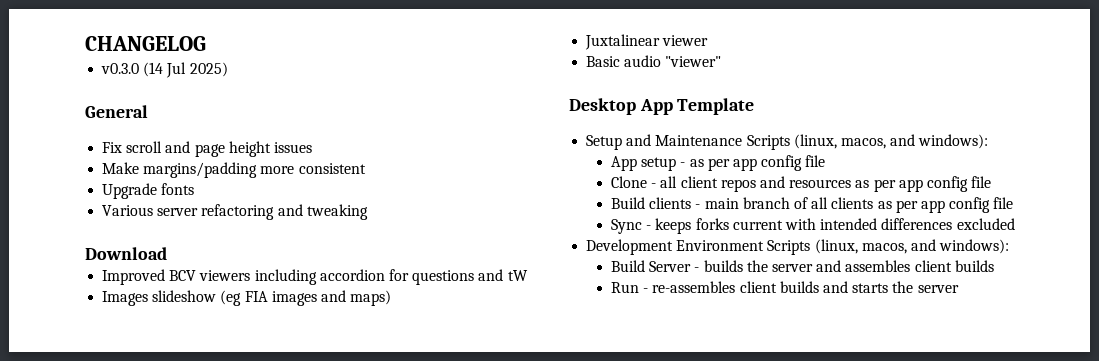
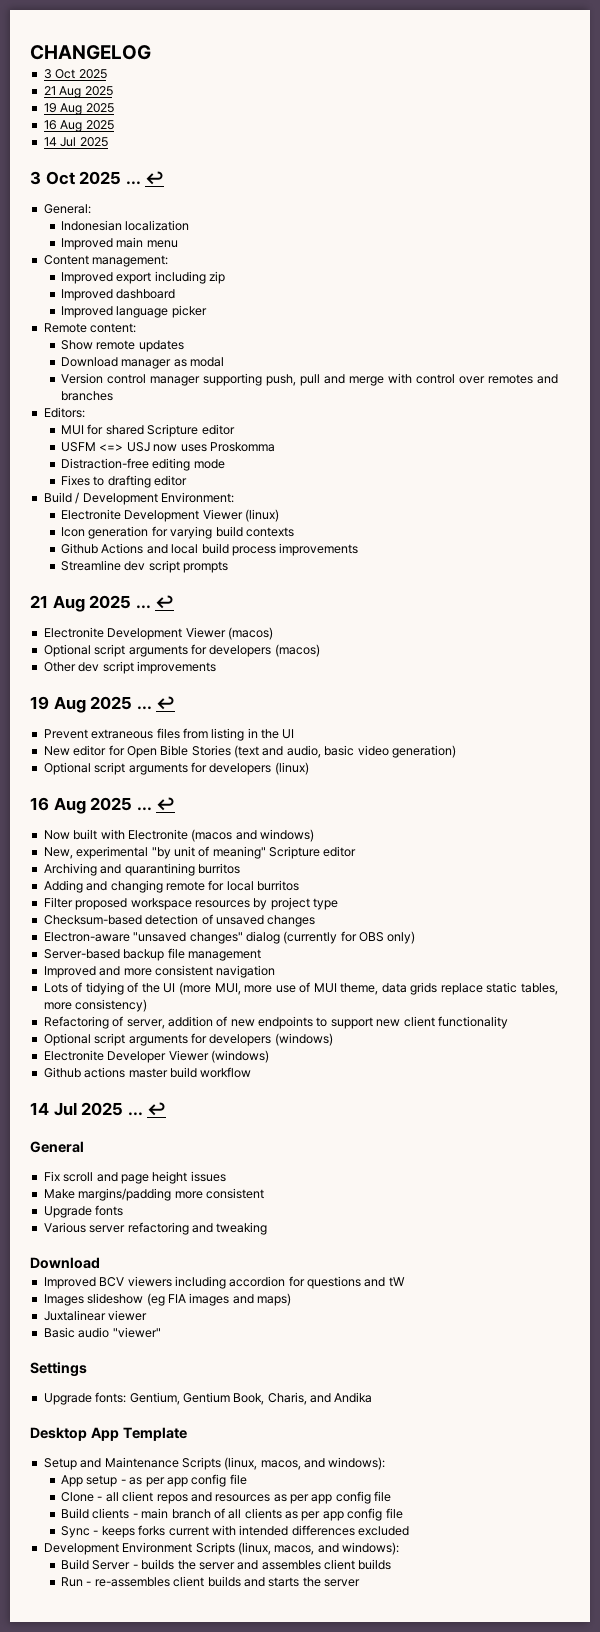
  CHANGELOG
- v0.3.0 (14 Jul 2025)
+ 3 Oct 2025
+ 21 Aug 2025
+ 19 Aug 2025
+ 16 Aug 2025
+ 14 Jul 2025
+ 3 Oct 2025 ... ↩
+ General:
+ Indonesian localization
+ Improved main menu
+ Content management:
+ Improved export including zip
+ Improved dashboard
+ Improved language picker
+ Remote content:
+ Show remote updates
+ Download manager as modal
+ Version control manager supporting push, pull and merge with control over remotes and branches
+ Editors:
+ MUI for shared Scripture editor
+ USFM <=> USJ now uses Proskomma
+ Distraction-free editing mode
+ Fixes to drafting editor
+ Build / Development Environment:
+ Electronite Development Viewer (linux)
+ Icon generation for varying build contexts
+ Github Actions and local build process improvements
+ Streamline dev script prompts
+ 21 Aug 2025 ... ↩
+ Electronite Development Viewer (macos)
+ Optional script arguments for developers (macos)
+ Other dev script improvements
+ 19 Aug 2025 ... ↩
+ Prevent extraneous files from listing in the UI
+ New editor for Open Bible Stories (text and audio, basic video generation)
+ Optional script arguments for developers (linux)
+ 16 Aug 2025 ... ↩
+ Now built with Electronite (macos and windows)
+ New, experimental "by unit of meaning" Scripture editor
+ Archiving and quarantining burritos
+ Adding and changing remote for local burritos
+ Filter proposed workspace resources by project type
+ Checksum-based detection of unsaved changes
+ Electron-aware "unsaved changes" dialog (currently for OBS only)
+ Server-based backup file management
+ Improved and more consistent navigation
+ Lots of tidying of the UI (more MUI, more use of MUI theme, data grids replace static tables, more consistency)
+ Refactoring of server, addition of new endpoints to support new client functionality
+ Optional script arguments for developers (windows)
+ Electronite Developer Viewer (windows)
+ Github actions master build workflow
+ 14 Jul 2025 ... ↩
+ Settings
+ Upgrade fonts: Gentium, Gentium Book, Charis, and Andika

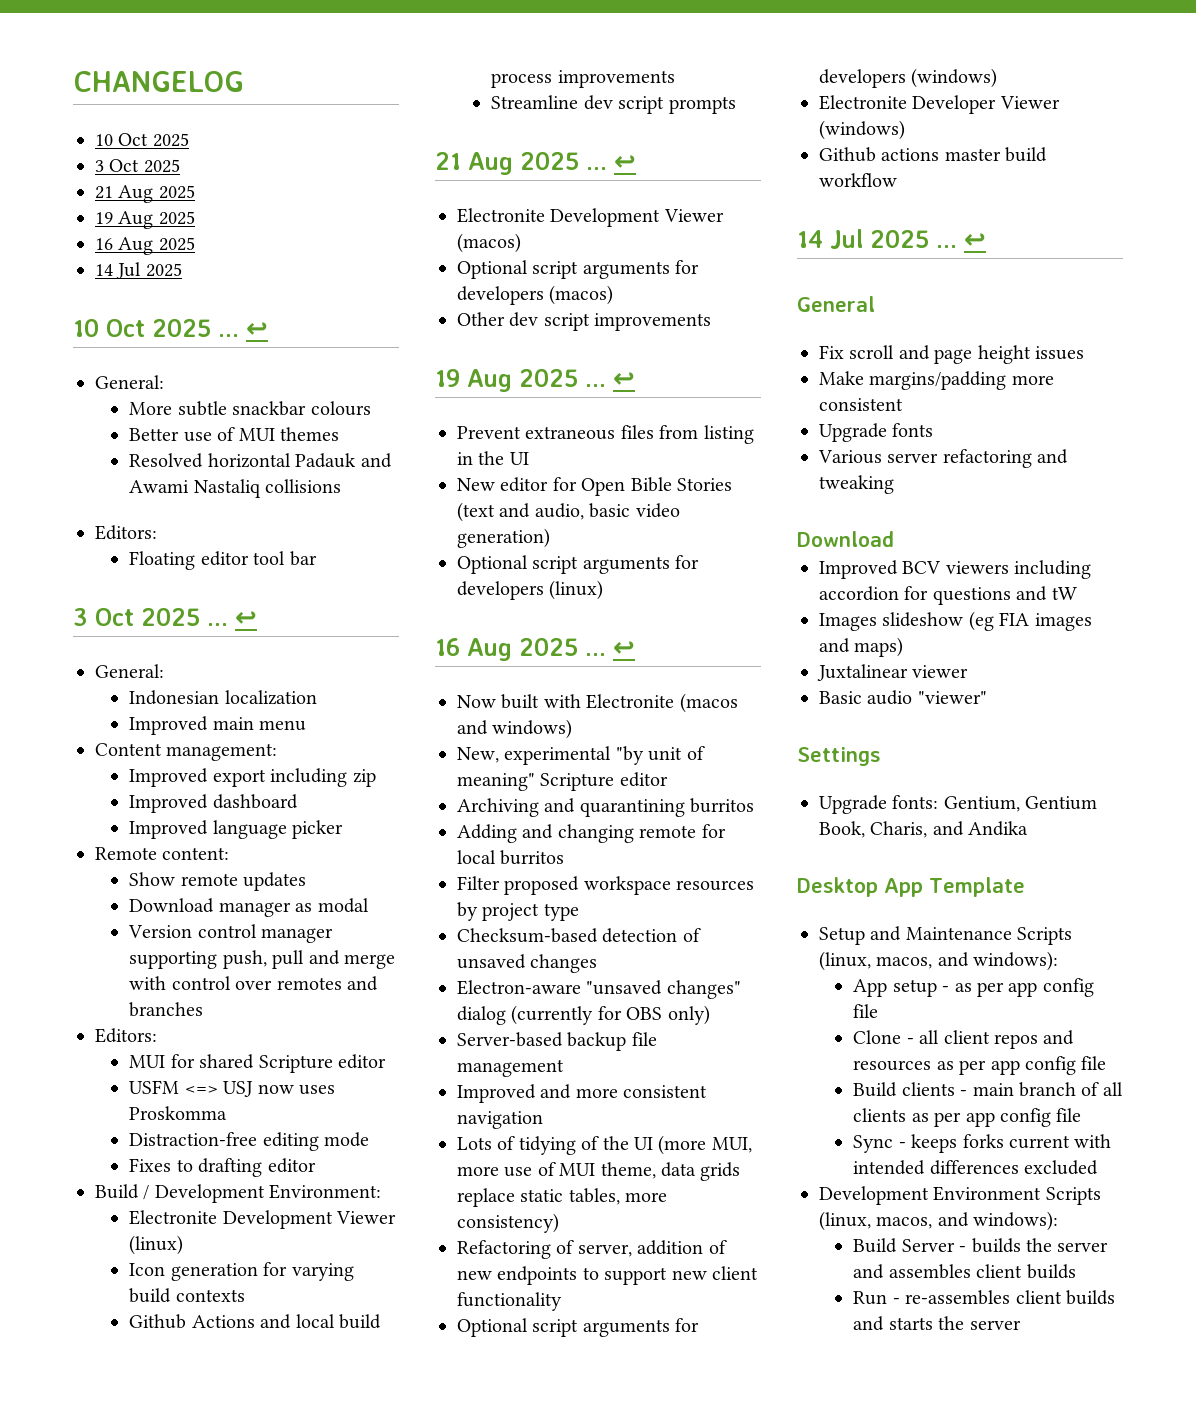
  CHANGELOG
+ 10 Oct 2025
+ 10 Oct 2025 ... ↩
+ General:
+ More subtle snackbar colours
+ Better use of MUI themes
+ Resolved horizontal Padauk and Awami Nastaliq collisions
+ Editors:
+ Floating editor tool bar

